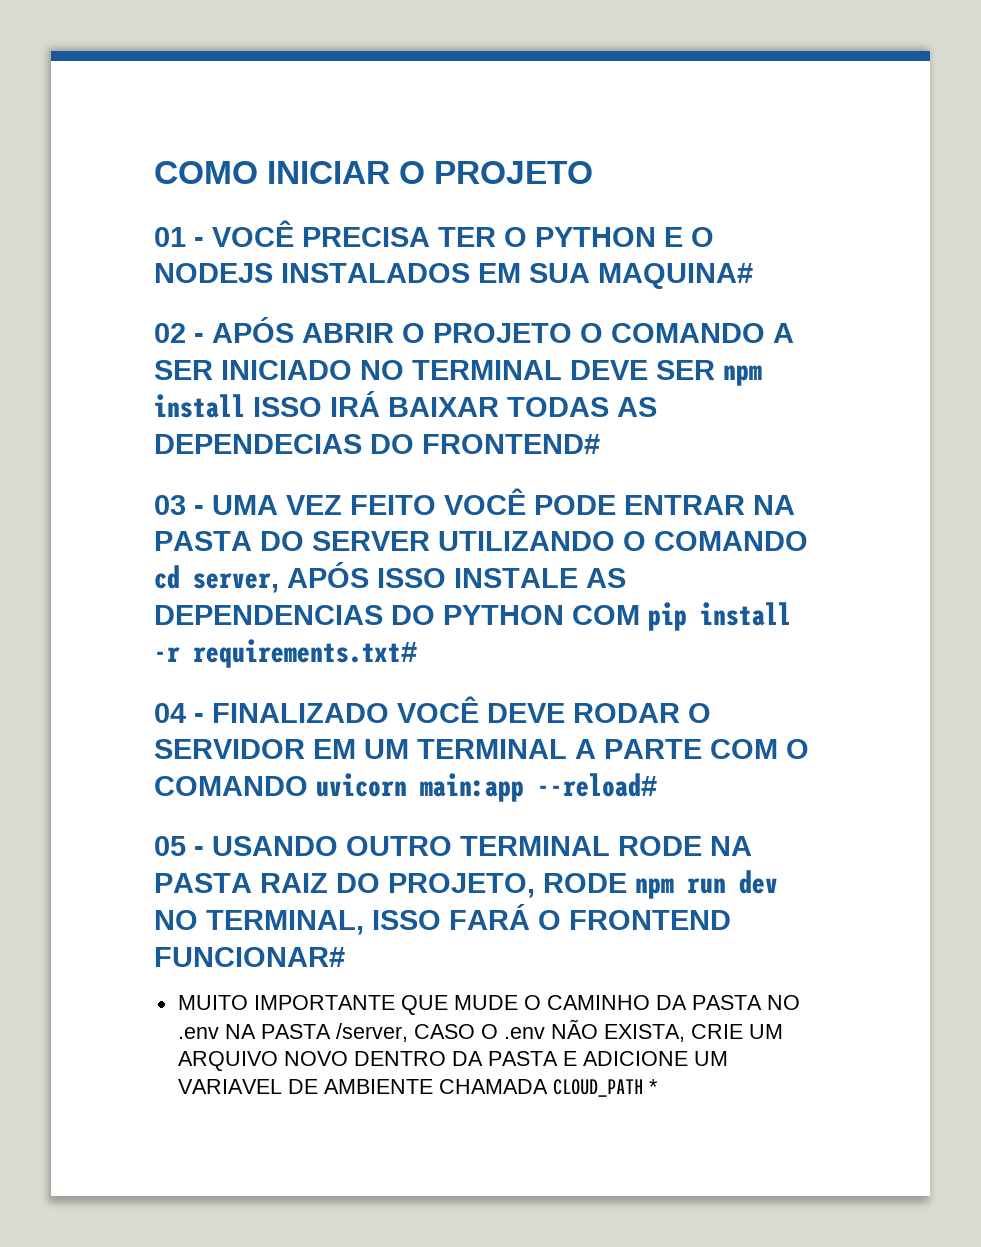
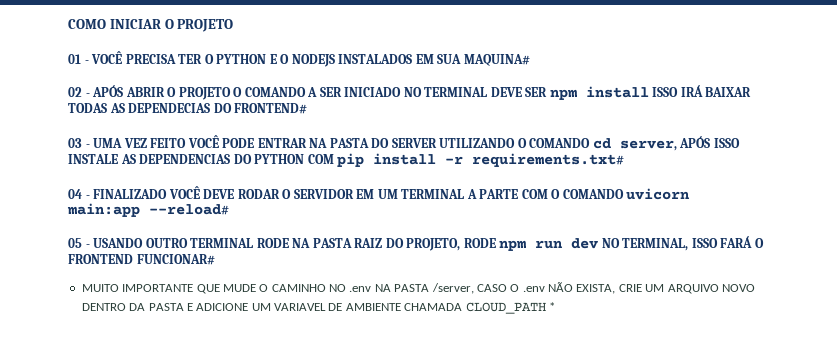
- MUITO IMPORTANTE QUE MUDE O CAMINHO DA PASTA NO .env NA PASTA /server, CASO O .env NÃO EXISTA, CRIE UM ARQUIVO NOVO DENTRO DA PASTA E ADICIONE UM VARIAVEL DE AMBIENTE CHAMADA CLOUD_PATH *
+ MUITO IMPORTANTE QUE MUDE O CAMINHO NO .env NA PASTA /server, CASO O .env NÃO EXISTA, CRIE UM ARQUIVO NOVO DENTRO DA PASTA E ADICIONE UM VARIAVEL DE AMBIENTE CHAMADA CLOUD_PATH *

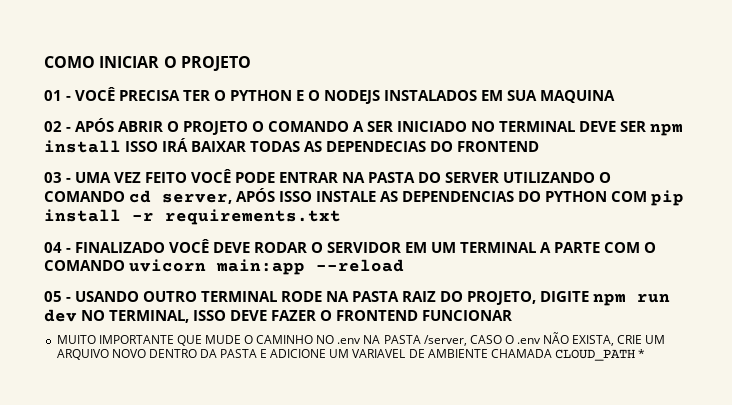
- 01 - VOCÊ PRECISA TER O PYTHON E O NODEJS INSTALADOS EM SUA MAQUINA#
+ 01 - VOCÊ PRECISA TER O PYTHON E O NODEJS INSTALADOS EM SUA MAQUINA
- 02 - APÓS ABRIR O PROJETO O COMANDO A SER INICIADO NO TERMINAL DEVE SER npm install ISSO IRÁ BAIXAR TODAS AS DEPENDECIAS DO FRONTEND#
+ 02 - APÓS ABRIR O PROJETO O COMANDO A SER INICIADO NO TERMINAL DEVE SER npm install ISSO IRÁ BAIXAR TODAS AS DEPENDECIAS DO FRONTEND
- 03 - UMA VEZ FEITO VOCÊ PODE ENTRAR NA PASTA DO SERVER UTILIZANDO O COMANDO cd server, APÓS ISSO INSTALE AS DEPENDENCIAS DO PYTHON COM pip install -r requirements.txt#
+ 03 - UMA VEZ FEITO VOCÊ PODE ENTRAR NA PASTA DO SERVER UTILIZANDO O COMANDO cd server, APÓS ISSO INSTALE AS DEPENDENCIAS DO PYTHON COM pip install -r requirements.txt
- 04 - FINALIZADO VOCÊ DEVE RODAR O SERVIDOR EM UM TERMINAL A PARTE COM O COMANDO uvicorn main:app --reload#
+ 04 - FINALIZADO VOCÊ DEVE RODAR O SERVIDOR EM UM TERMINAL A PARTE COM O COMANDO uvicorn main:app --reload
- 05 - USANDO OUTRO TERMINAL RODE NA PASTA RAIZ DO PROJETO, RODE npm run dev NO TERMINAL, ISSO FARÁ O FRONTEND FUNCIONAR#
+ 05 - USANDO OUTRO TERMINAL RODE NA PASTA RAIZ DO PROJETO, DIGITE npm run dev NO TERMINAL, ISSO DEVE FAZER O FRONTEND FUNCIONAR

